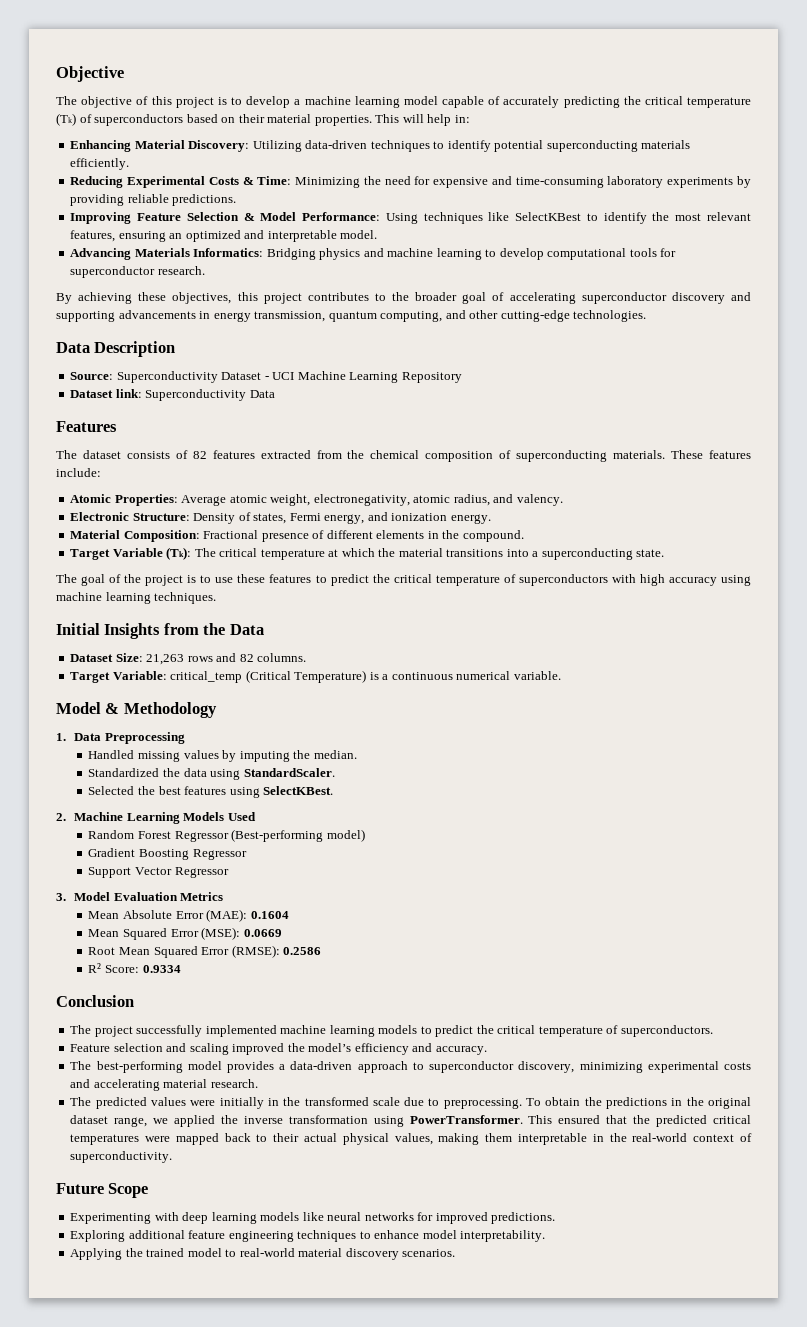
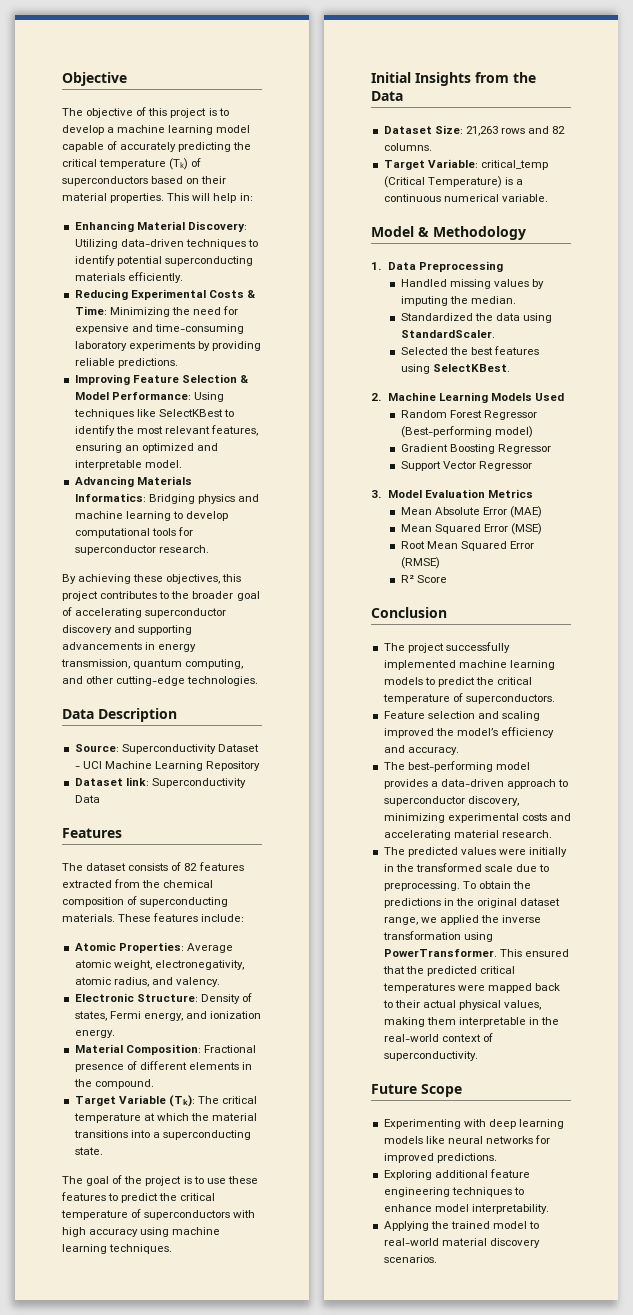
- Mean Absolute Error (MAE): 0.1604
- Mean Squared Error (MSE): 0.0669
+ Mean Absolute Error (MAE)
+ Mean Squared Error (MSE)
- Root Mean Squared Error (RMSE): 0.2586
+ Root Mean Squared Error (RMSE)
- R² Score: 0.9334
+ R² Score

